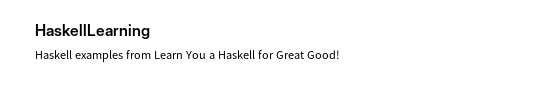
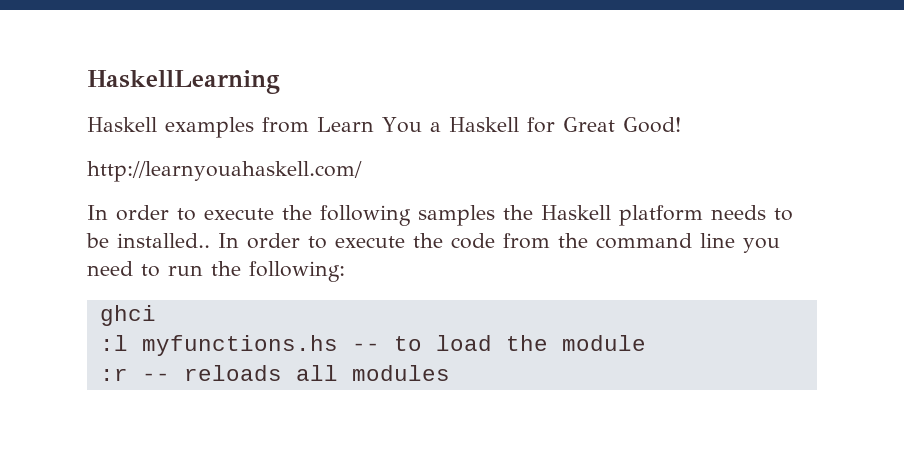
+ http://learnyouahaskell.com/
+ In order to execute the following samples the Haskell platform needs to be installed.. In order to execute the code from the command line you need to run the following:
+ ghci
+ :l myfunctions.hs -- to load the module
+ :r -- reloads all modules

